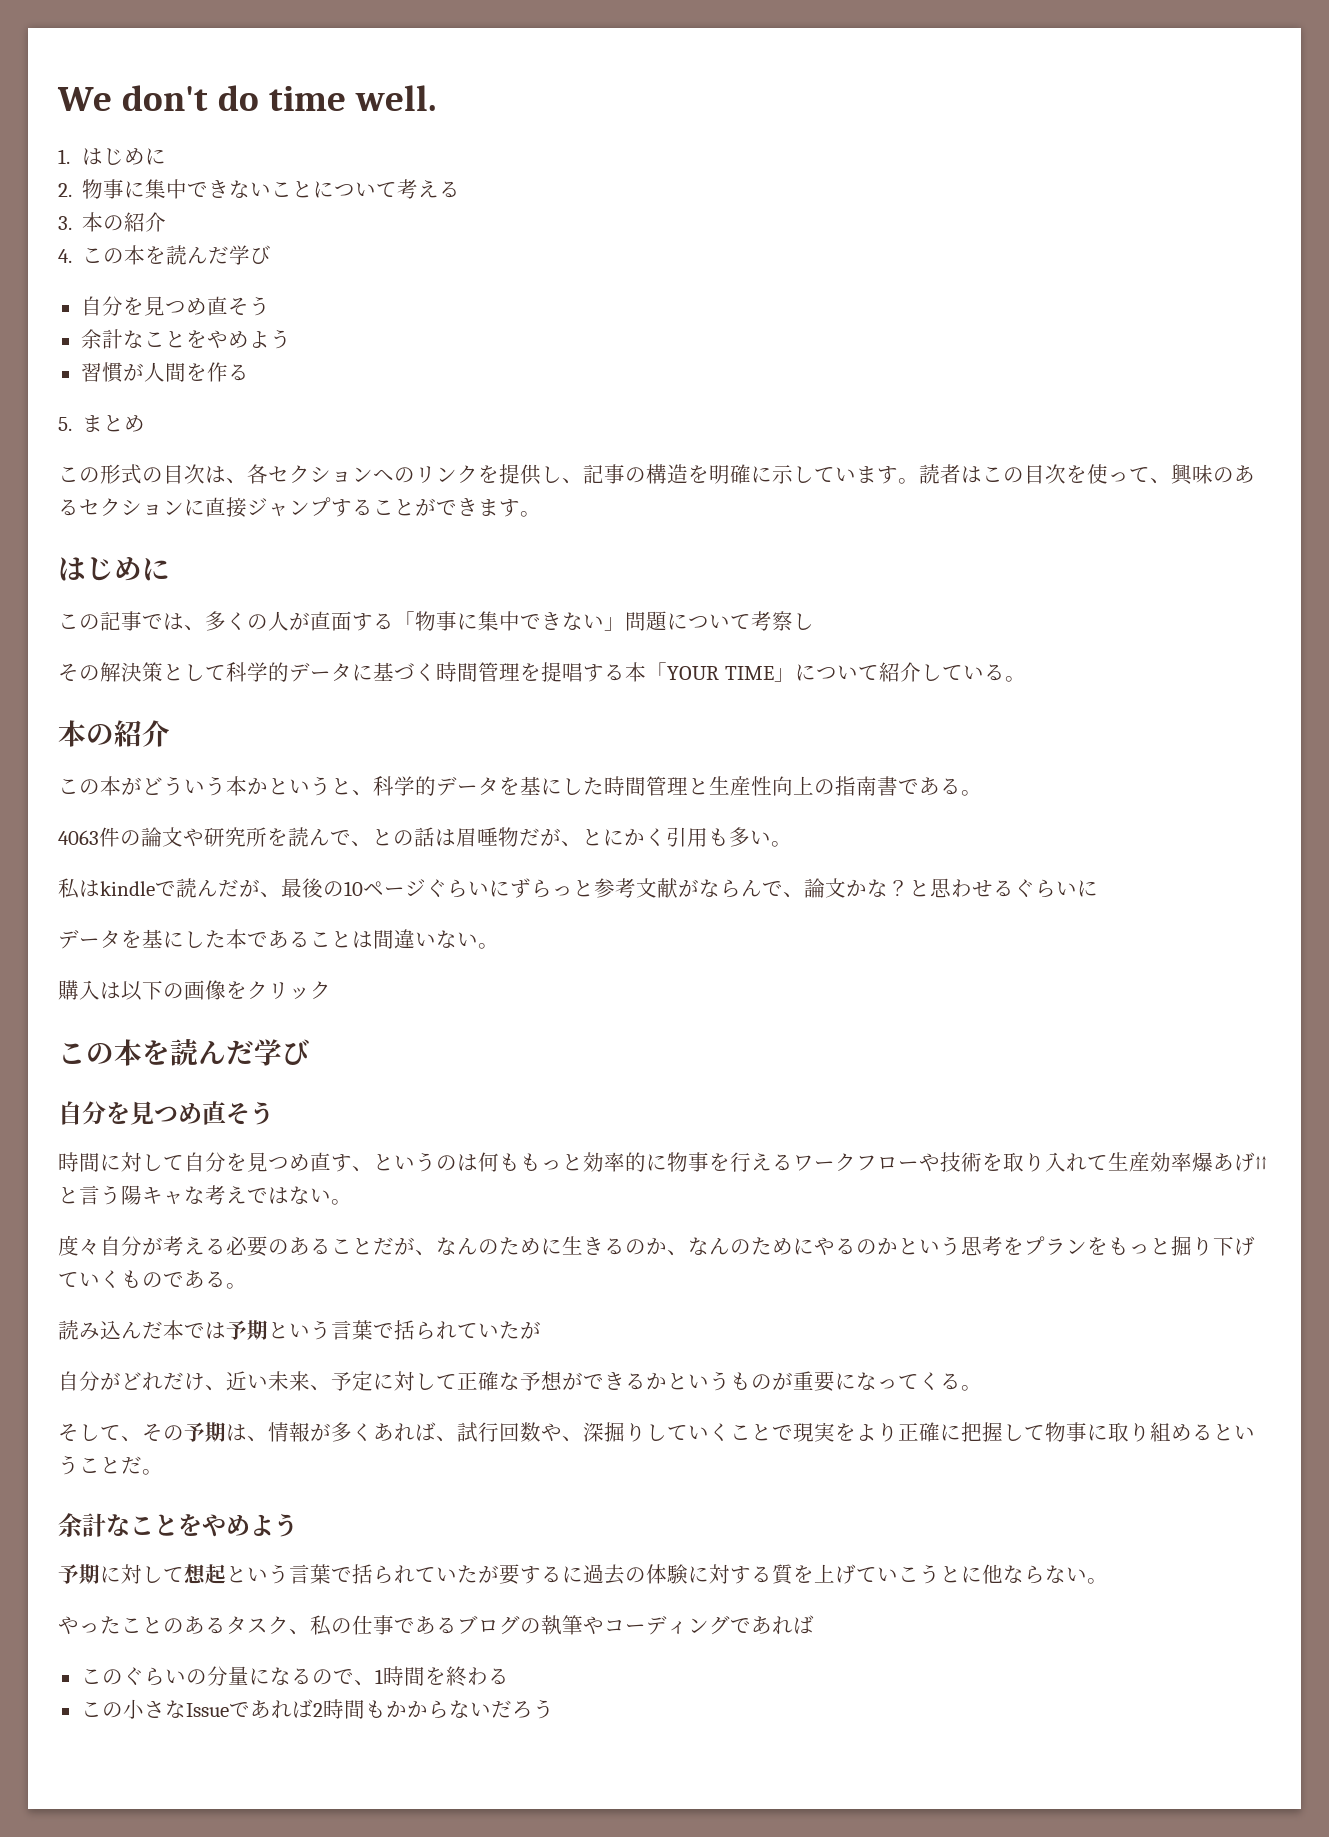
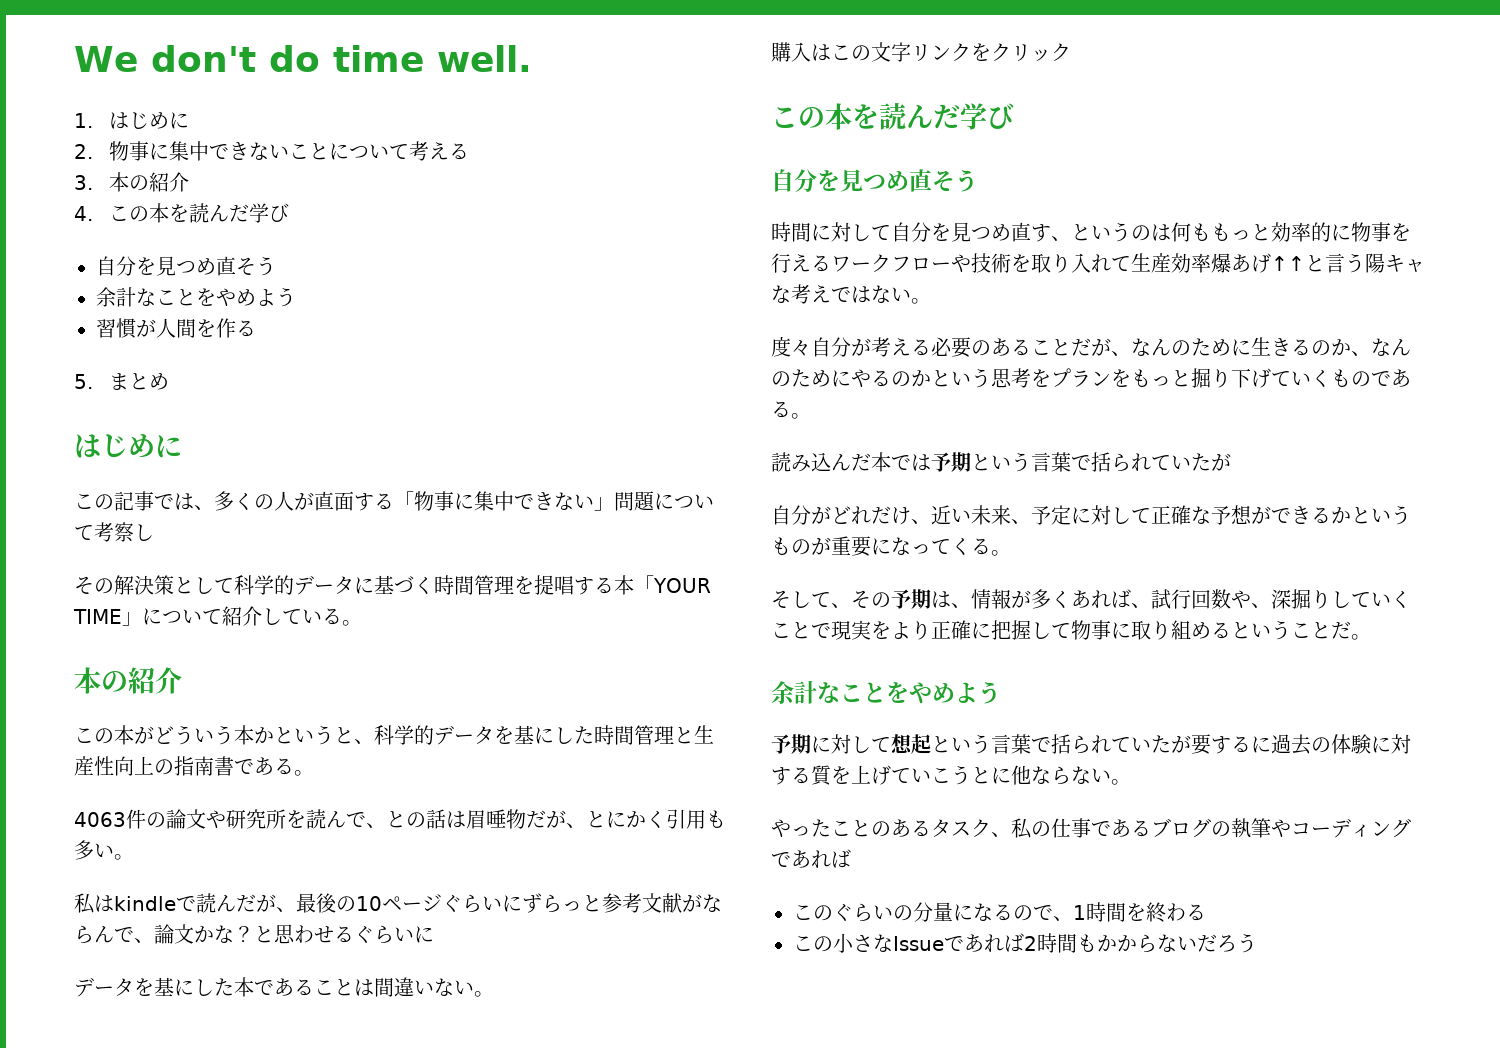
- この形式の目次は、各セクションへのリンクを提供し、記事の構造を明確に示しています。読者はこの目次を使って、興味のあるセクションに直接ジャンプすることができます。
- 購入は以下の画像をクリック
+ 購入はこの文字リンクをクリック

